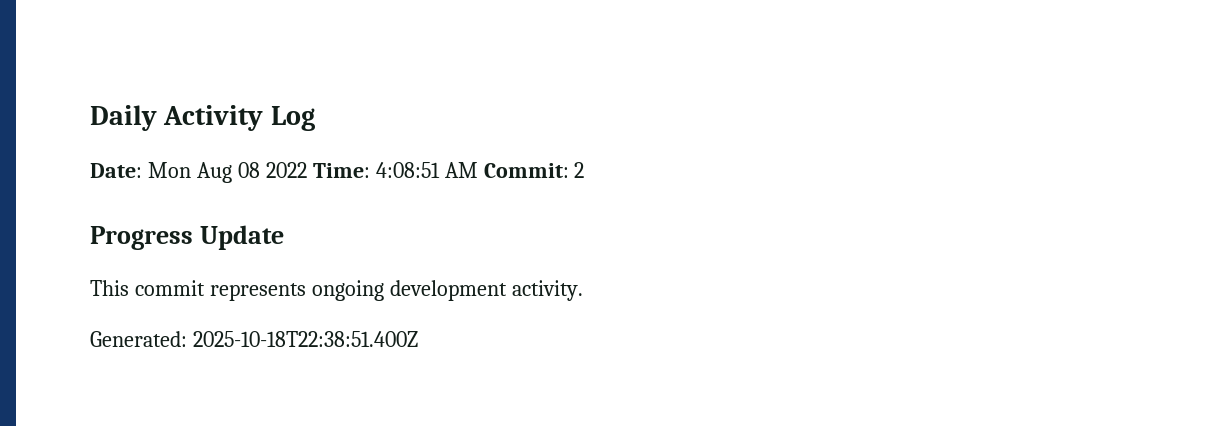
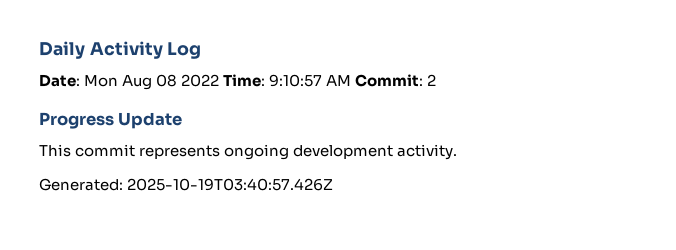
- Date: Mon Aug 08 2022 Time: 4:08:51 AM Commit: 2
+ Date: Mon Aug 08 2022 Time: 9:10:57 AM Commit: 2
- Generated: 2025-10-18T22:38:51.400Z
+ Generated: 2025-10-19T03:40:57.426Z

